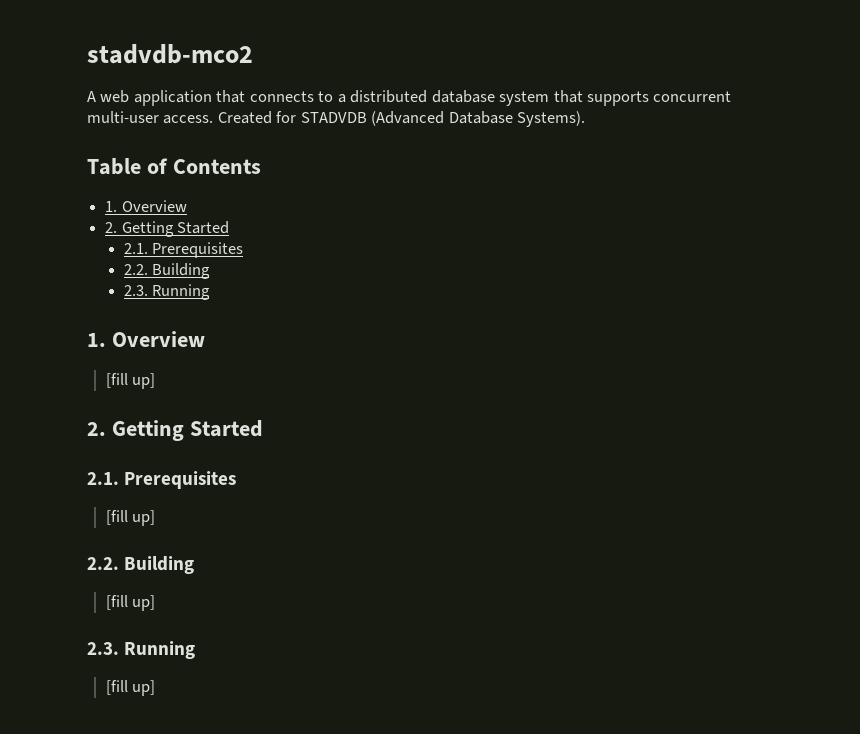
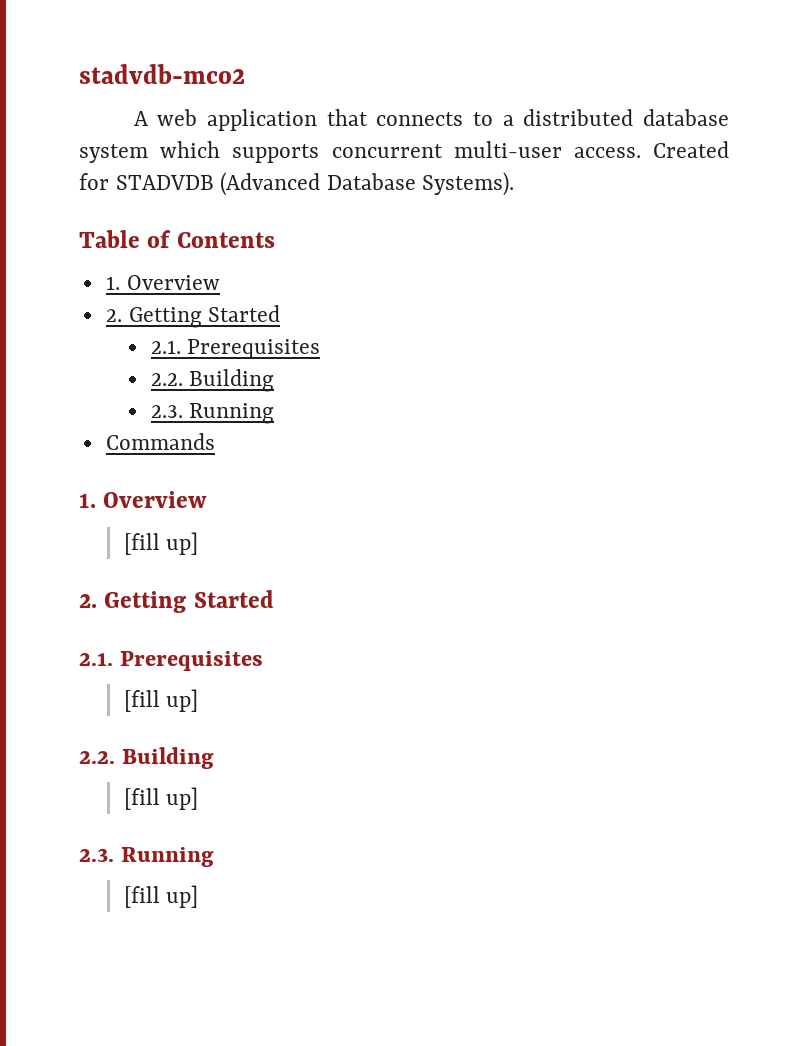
- A web application that connects to a distributed database system that supports concurrent multi-user access.
+ A web application that connects to a distributed database system which supports concurrent multi-user access.
+ Commands

